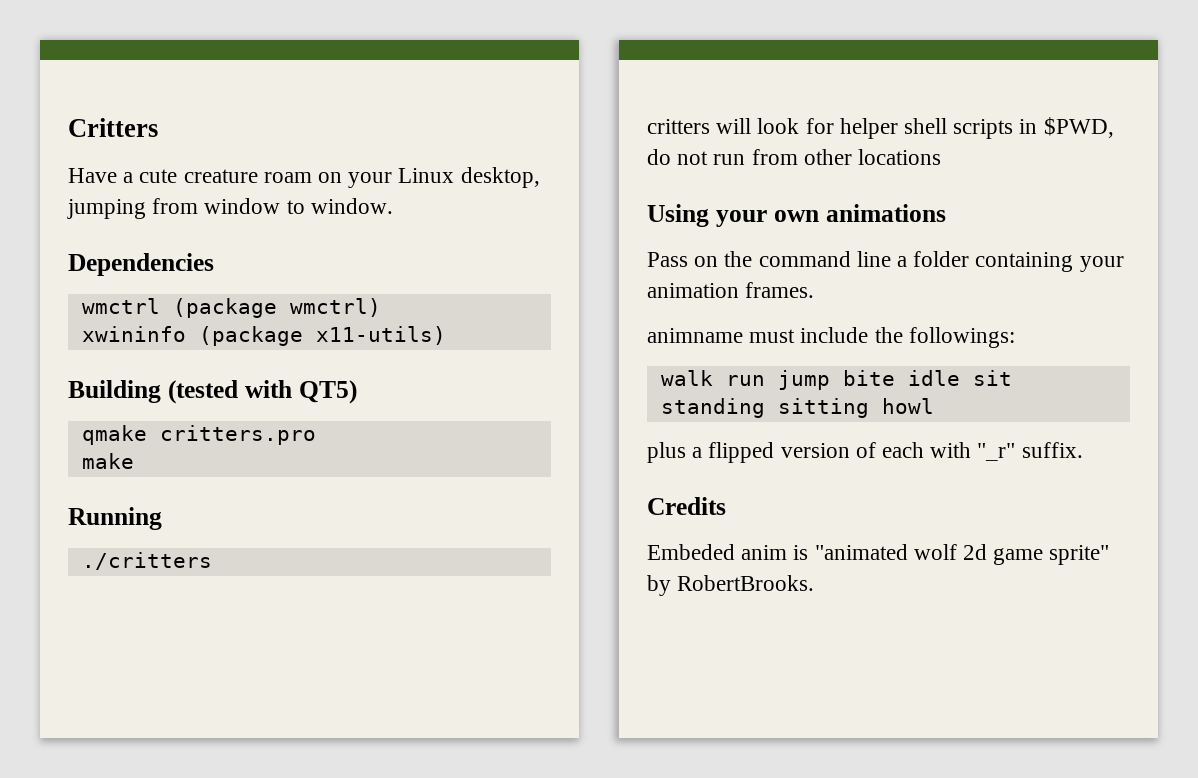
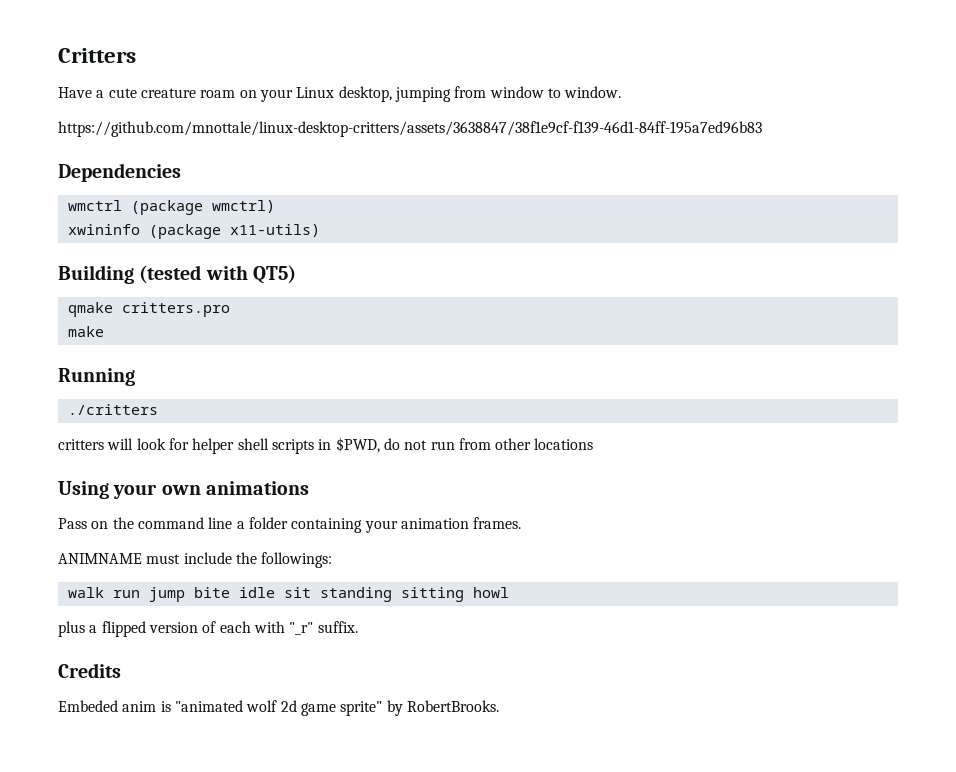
+ https://github.com/mnottale/linux-desktop-critters/assets/3638847/38f1e9cf-f139-46d1-84ff-195a7ed96b83
- animname must include the followings:
+ ANIMNAME must include the followings:

